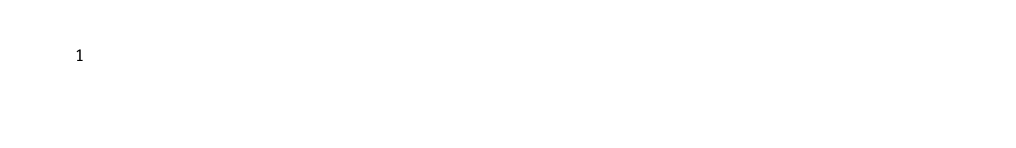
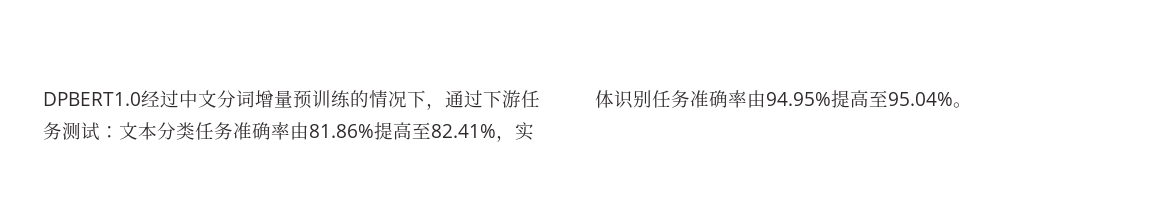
- 1
+ DPBERT1.0经过中文分词增量预训练的情况下，通过下游任务测试：文本分类任务准确率由81.86%提高至82.41%，实体识别任务准确率由94.95%提高至95.04%。

